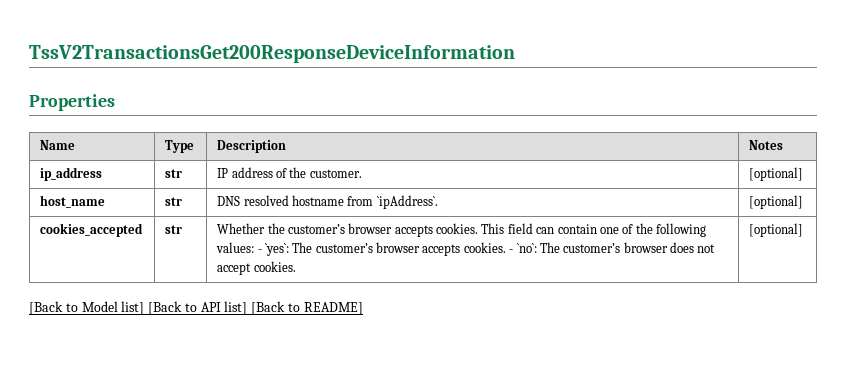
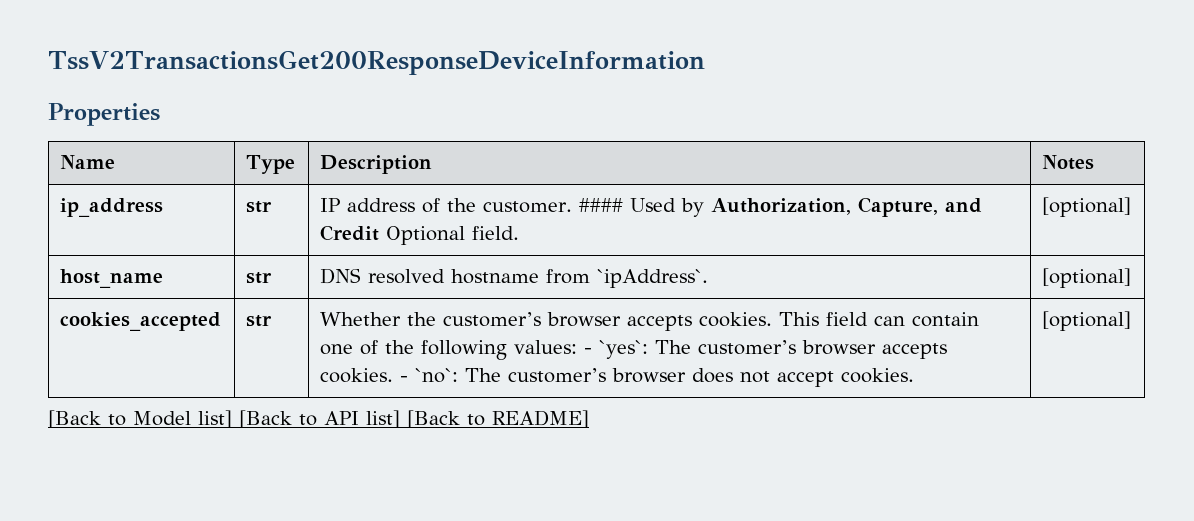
- ip_address | str | IP address of the customer. | [optional]
+ ip_address | str | IP address of the customer. #### Used by Authorization, Capture, and Credit Optional field. | [optional]

